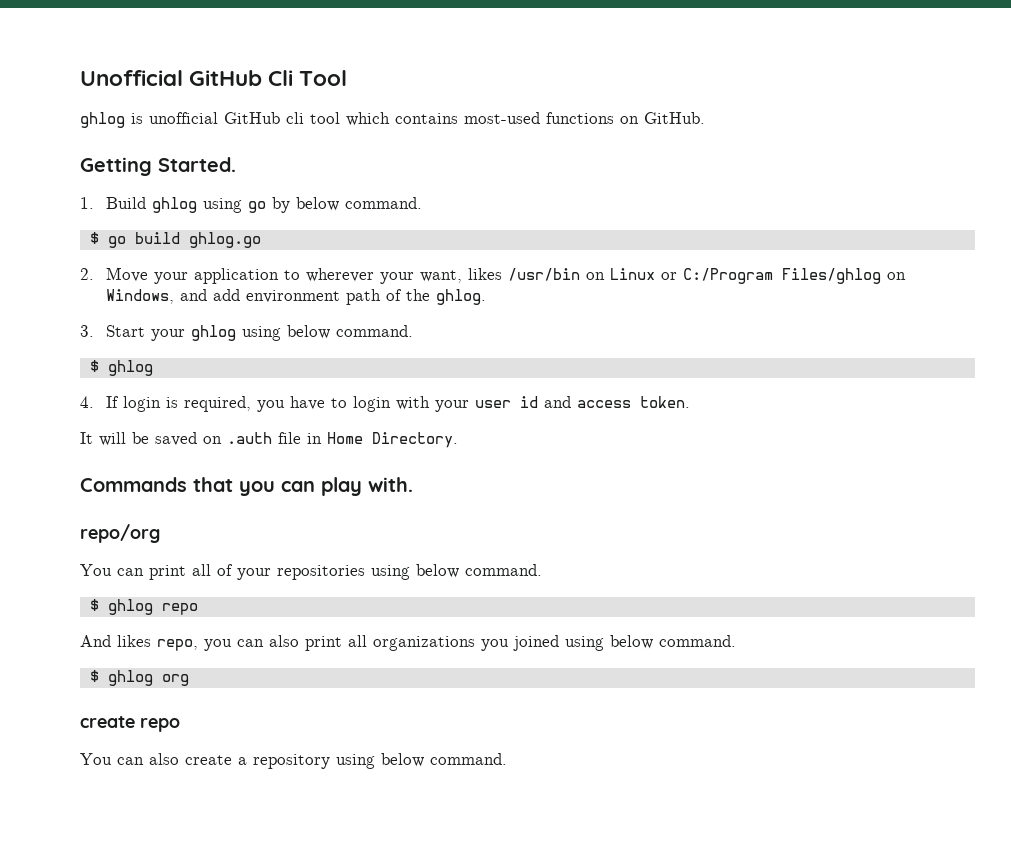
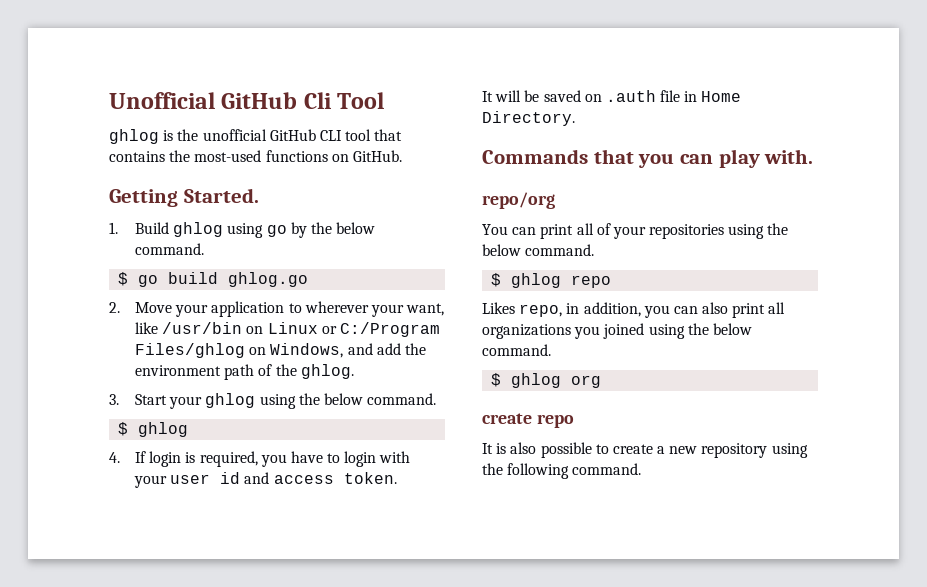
- ghlog is unofficial GitHub cli tool which contains most-used functions on GitHub.
+ ghlog is the unofficial GitHub CLI tool that contains the most-used functions on GitHub.
- 1. Build ghlog using go by below command.
+ 1. Build ghlog using go by the below command.
- 2. Move your application to wherever your want, likes /usr/bin on Linux or C:/Program Files/ghlog on Windows, and add environment path of the ghlog.
+ 2. Move your application to wherever your want, like /usr/bin on Linux or C:/Program Files/ghlog on Windows, and add the environment path of the ghlog.
- 3. Start your ghlog using below command.
+ 3. Start your ghlog using the below command.
- You can print all of your repositories using below command.
+ You can print all of your repositories using the below command.
- And likes repo, you can also print all organizations you joined using below command.
+ Likes repo, in addition, you can also print all organizations you joined using the below command.
- You can also create a repository using below command.
+ It is also possible to create a new repository using the following command.

